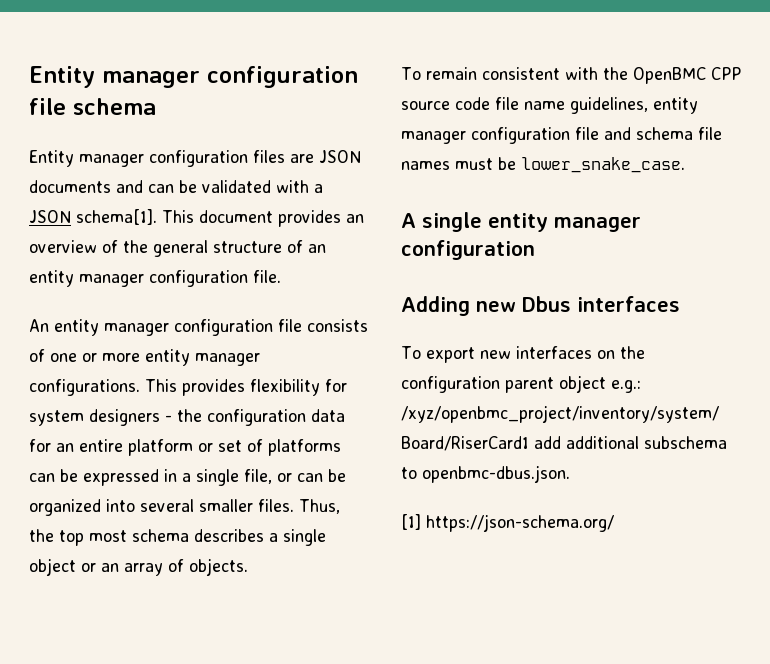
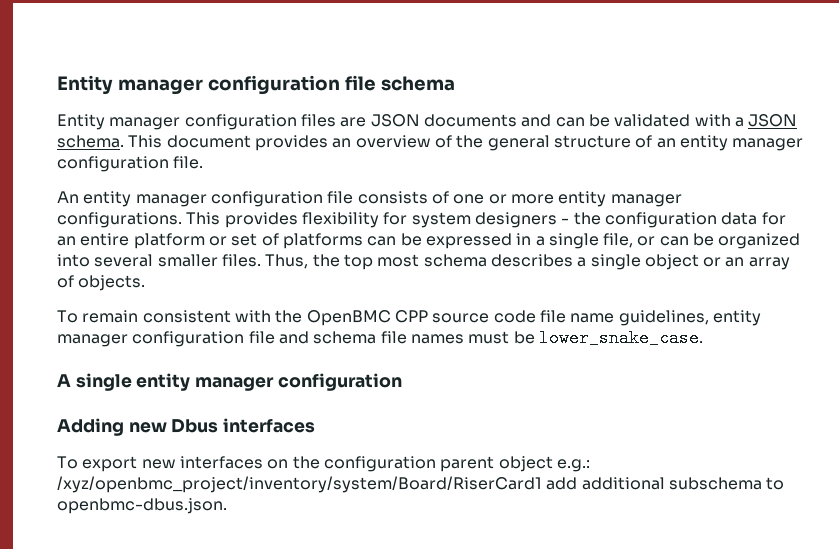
- Entity manager configuration files are JSON documents and can be validated with a JSON schema[1].
+ Entity manager configuration files are JSON documents and can be validated with a JSON schema.
- [1] https://json-schema.org/

